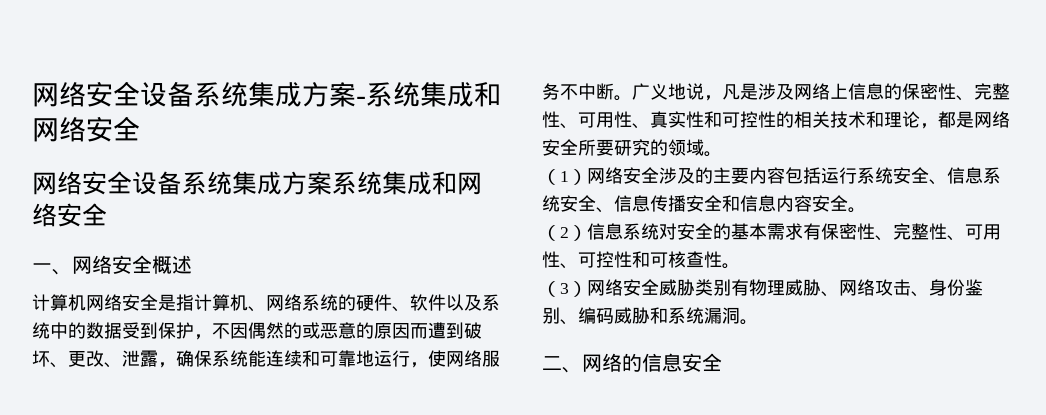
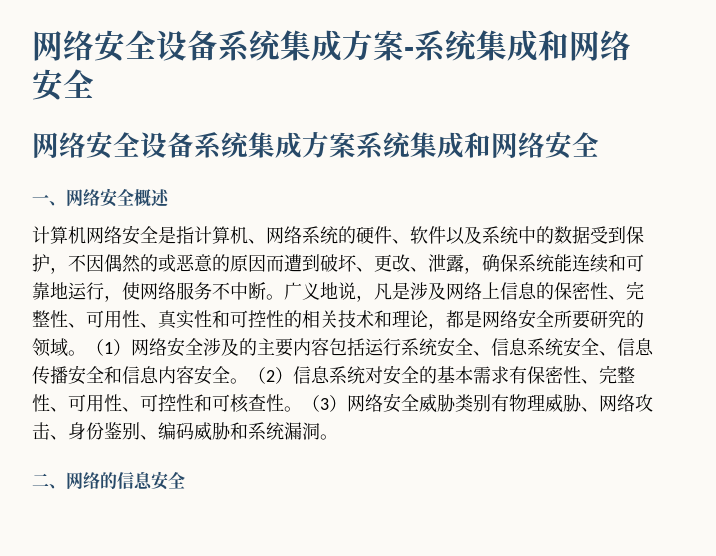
- 广义地说，凡是涉及网络上信息的保密性、完整性、可用性、真实性和可控性的相关技术和理论，都是网络安全所要研究的领域。
- （1）网络安全涉及的主要内容包括运行系统安全、信息系统安全、信息传播安全和信息内容安全。
- （2）信息系统对安全的基本需求有保密性、完整性、可用性、可控性和可核查性。
- （3）网络安全威胁类别有物理威胁、网络攻击、身份鉴别、编码威胁和系统漏洞。
+ 广义地说，凡是涉及网络上信息的保密性、完整性、可用性、真实性和可控性的相关技术和理论，都是网络安全所要研究的领域。（1）网络安全涉及的主要内容包括运行系统安全、信息系统安全、信息传播安全和信息内容安全。（2）信息系统对安全的基本需求有保密性、完整性、可用性、可控性和可核查性。（3）网络安全威胁类别有物理威胁、网络攻击、身份鉴别、编码威胁和系统漏洞。

